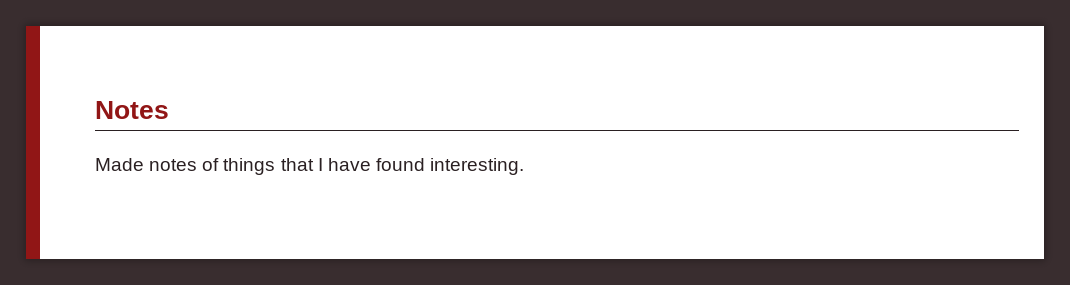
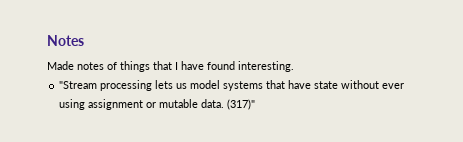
+ "Stream processing lets us model systems that have state without ever using assignment or mutable data. (317)"

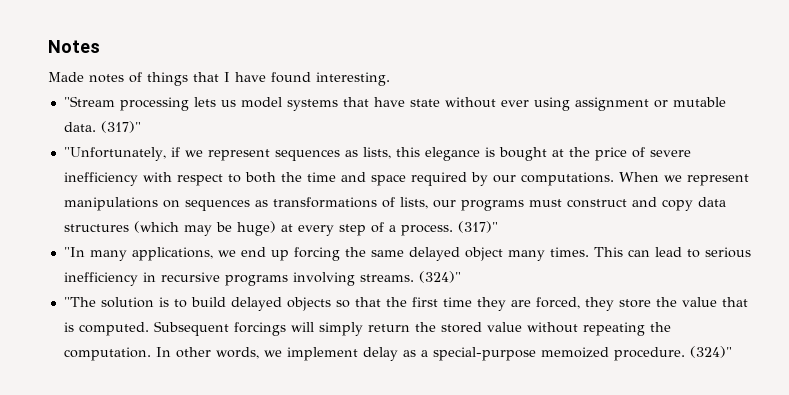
+ "Unfortunately, if we represent sequences as lists, this elegance is bought at the price of severe inefficiency with respect to both the time and space required by our computations. When we represent manipulations on sequences as transformations of lists, our programs must construct and copy data structures (which may be huge) at every step of a process. (317)"
+ "In many applications, we end up forcing the same delayed object many times. This can lead to serious inefficiency in recursive programs involving streams. (324)"
+ "The solution is to build delayed objects so that the first time they are forced, they store the value that is computed. Subsequent forcings will simply return the stored value without repeating the computation. In other words, we implement delay as a special-purpose memoized procedure. (324)"

